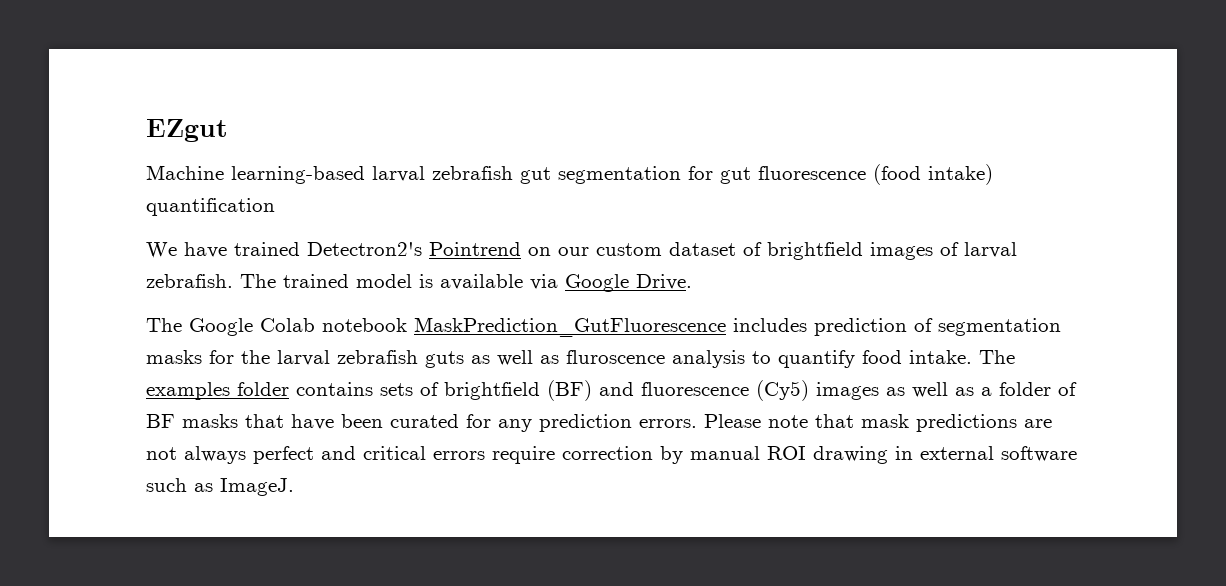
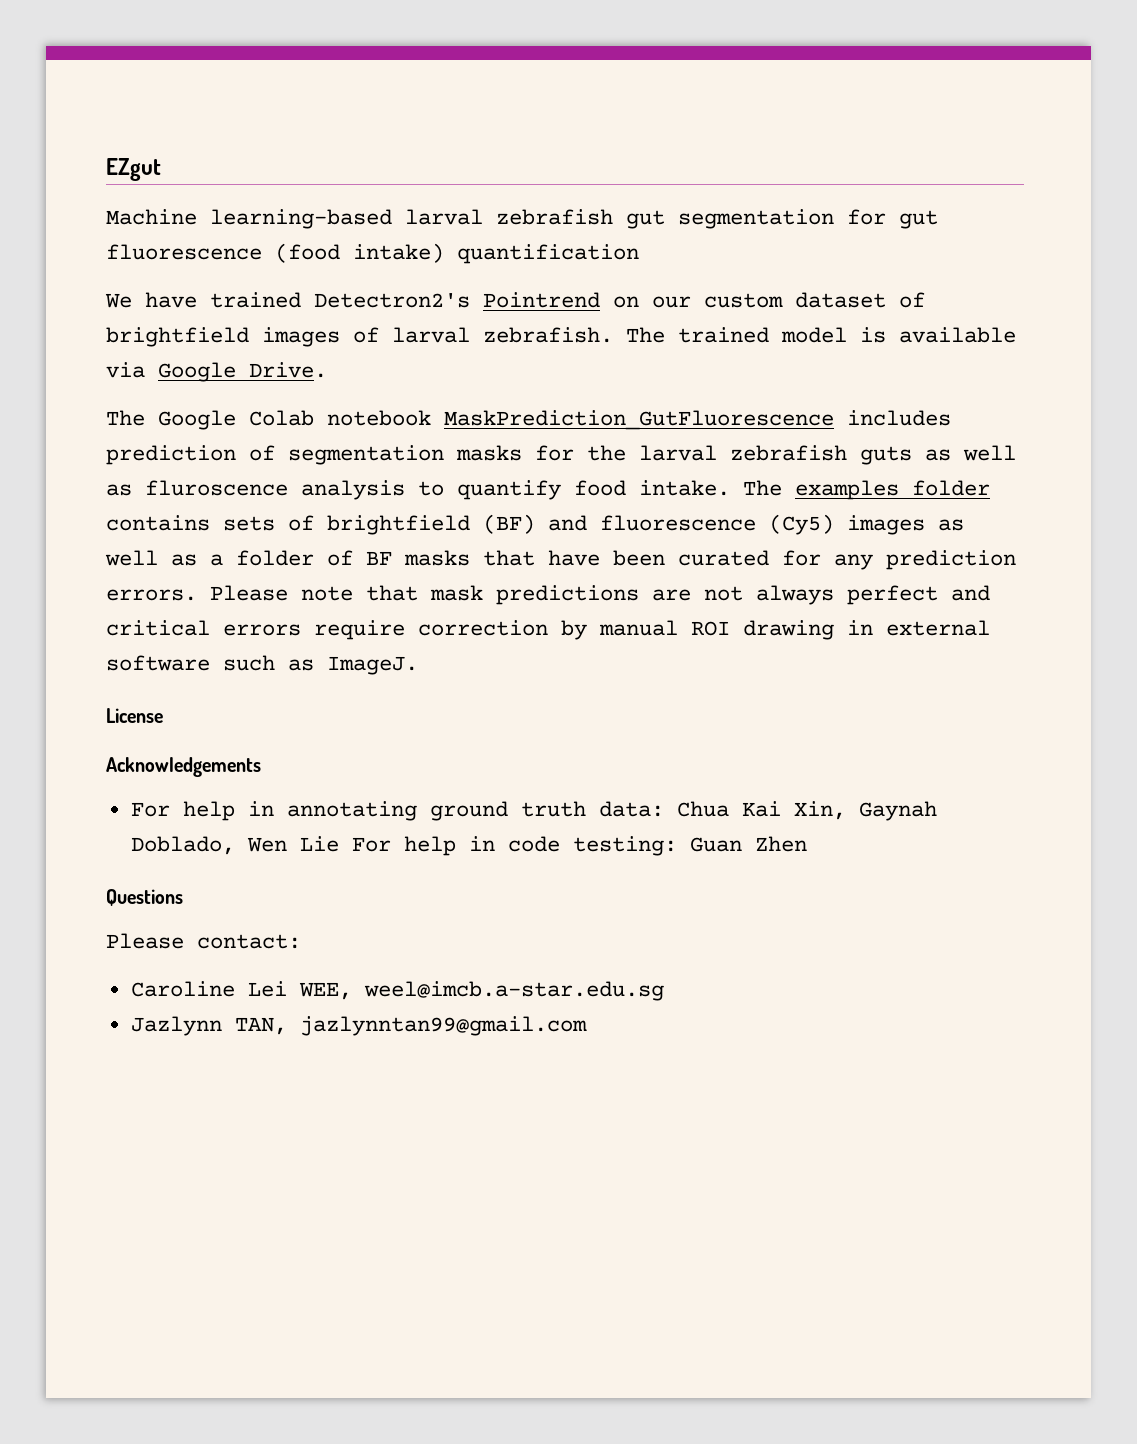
+ License
+ Acknowledgements
+ For help in annotating ground truth data: Chua Kai Xin, Gaynah Doblado, Wen Lie For help in code testing: Guan Zhen
+ Questions
+ Please contact:
+ Caroline Lei WEE, weel@imcb.a-star.edu.sg
+ Jazlynn TAN, jazlynntan99@gmail.com

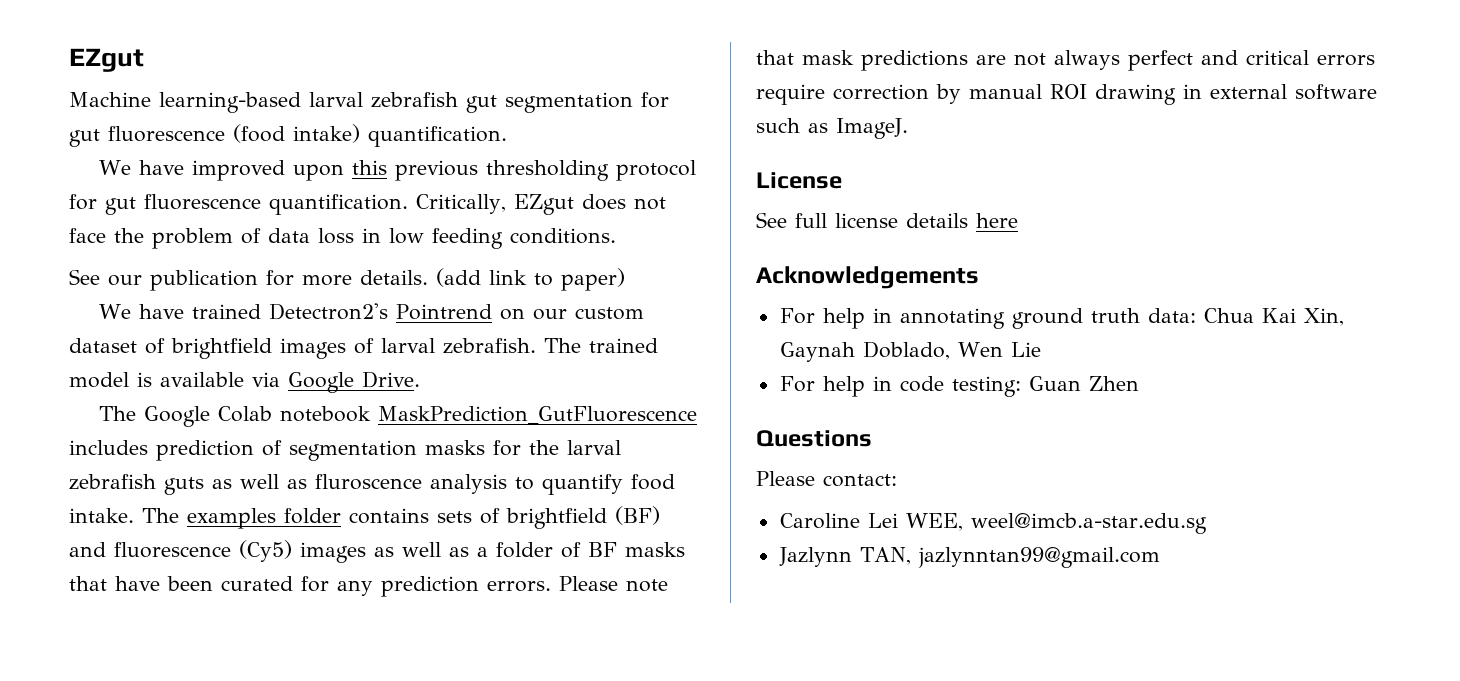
- Machine learning-based larval zebrafish gut segmentation for gut fluorescence (food intake) quantification
+ Machine learning-based larval zebrafish gut segmentation for gut fluorescence (food intake) quantification.
+ We have improved upon this previous thresholding protocol for gut fluorescence quantification. Critically, EZgut does not face the problem of data loss in low feeding conditions.
+ See our publication for more details. (add link to paper)
+ See full license details here
- For help in annotating ground truth data: Chua Kai Xin, Gaynah Doblado, Wen Lie For help in code testing: Guan Zhen
+ For help in annotating ground truth data: Chua Kai Xin, Gaynah Doblado, Wen Lie
+ For help in code testing: Guan Zhen

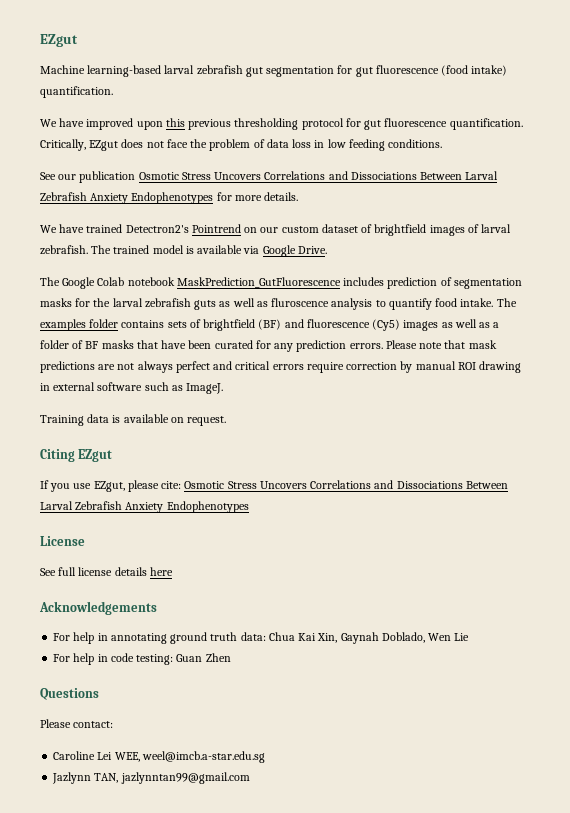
- See our publication for more details. (add link to paper)
+ See our publication Osmotic Stress Uncovers Correlations and Dissociations Between Larval Zebrafish Anxiety Endophenotypes for more details.
+ Training data is available on request.
+ Citing EZgut
+ If you use EZgut, please cite: Osmotic Stress Uncovers Correlations and Dissociations Between Larval Zebrafish Anxiety Endophenotypes

